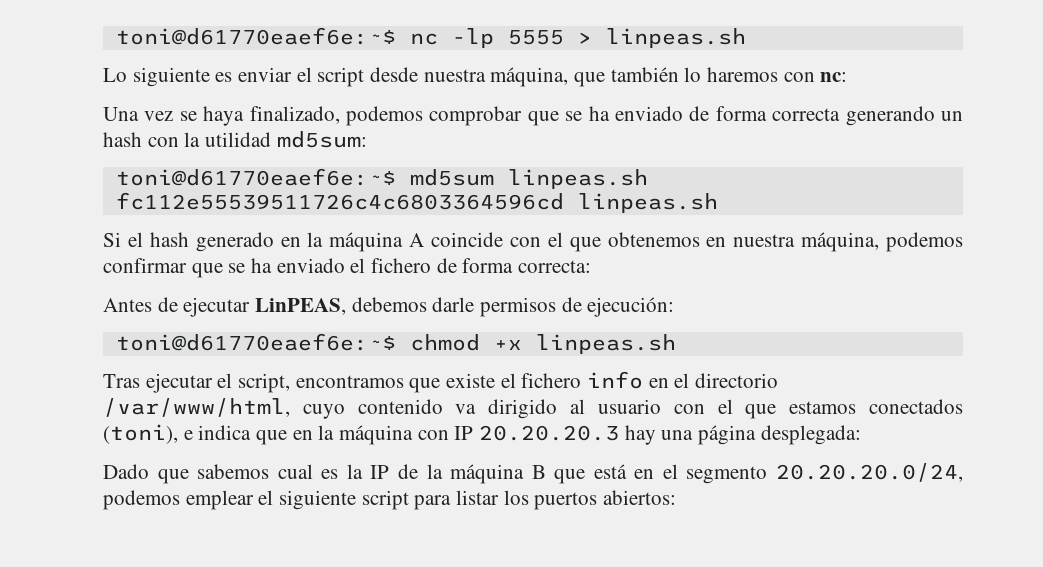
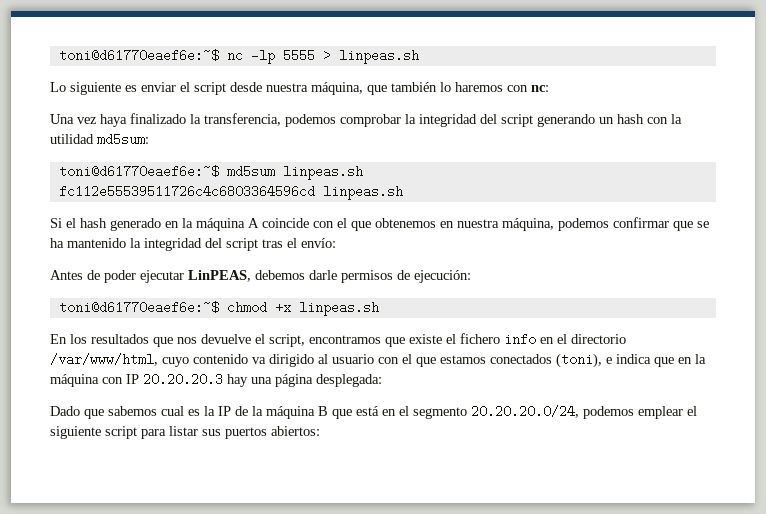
- Una vez se haya finalizado, podemos comprobar que se ha enviado de forma correcta generando un hash con la utilidad md5sum:
+ Una vez haya finalizado la transferencia, podemos comprobar la integridad del script generando un hash con la utilidad md5sum:
- Si el hash generado en la máquina A coincide con el que obtenemos en nuestra máquina, podemos confirmar que se ha enviado el fichero de forma correcta:
+ Si el hash generado en la máquina A coincide con el que obtenemos en nuestra máquina, podemos confirmar que se ha mantenido la integridad del script tras el envío:
- Antes de ejecutar LinPEAS, debemos darle permisos de ejecución:
+ Antes de poder ejecutar LinPEAS, debemos darle permisos de ejecución:
- Tras ejecutar el script, encontramos que existe el fichero info en el directorio /var/www/html, cuyo contenido va dirigido al usuario con el que estamos conectados (toni), e indica que en la máquina con IP 20.20.20.3 hay una página desplegada:
+ En los resultados que nos devuelve el script, encontramos que existe el fichero info en el directorio /var/www/html, cuyo contenido va dirigido al usuario con el que estamos conectados (toni), e indica que en la máquina con IP 20.20.20.3 hay una página desplegada:
- Dado que sabemos cual es la IP de la máquina B que está en el segmento 20.20.20.0/24, podemos emplear el siguiente script para listar los puertos abiertos:
+ Dado que sabemos cual es la IP de la máquina B que está en el segmento 20.20.20.0/24, podemos emplear el siguiente script para listar sus puertos abiertos:

